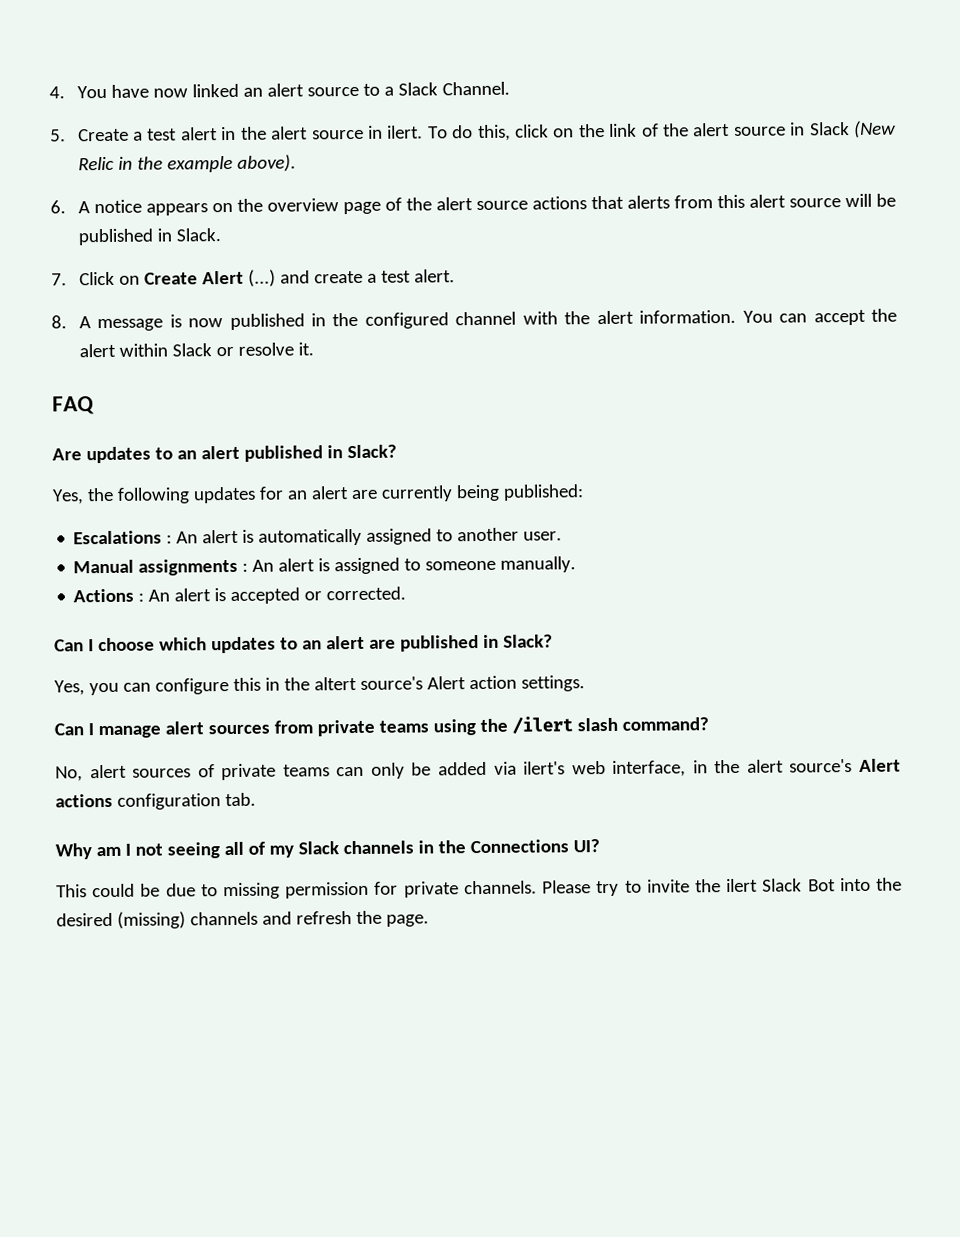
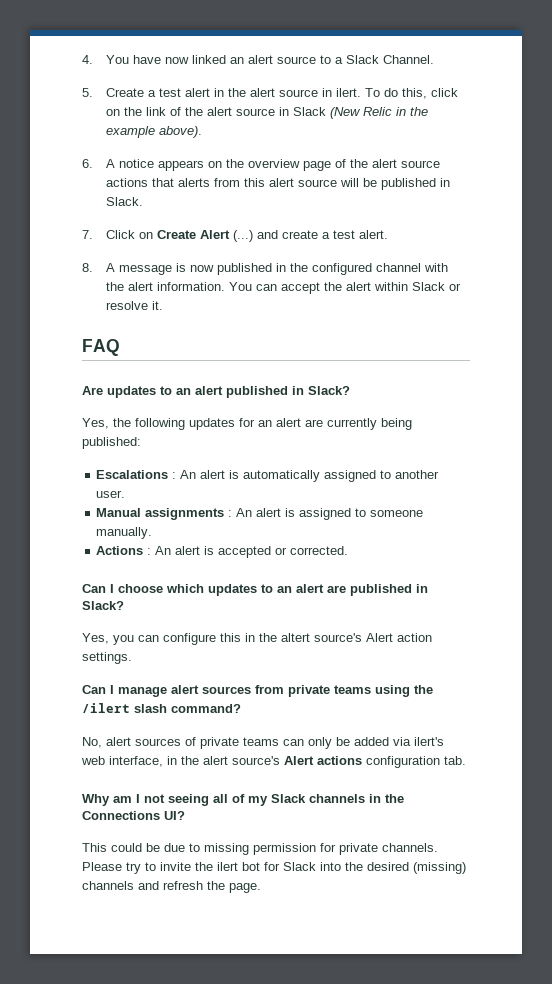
- Please try to invite the ilert Slack Bot into the desired (missing) channels and refresh the page.
+ Please try to invite the ilert bot for Slack into the desired (missing) channels and refresh the page.

